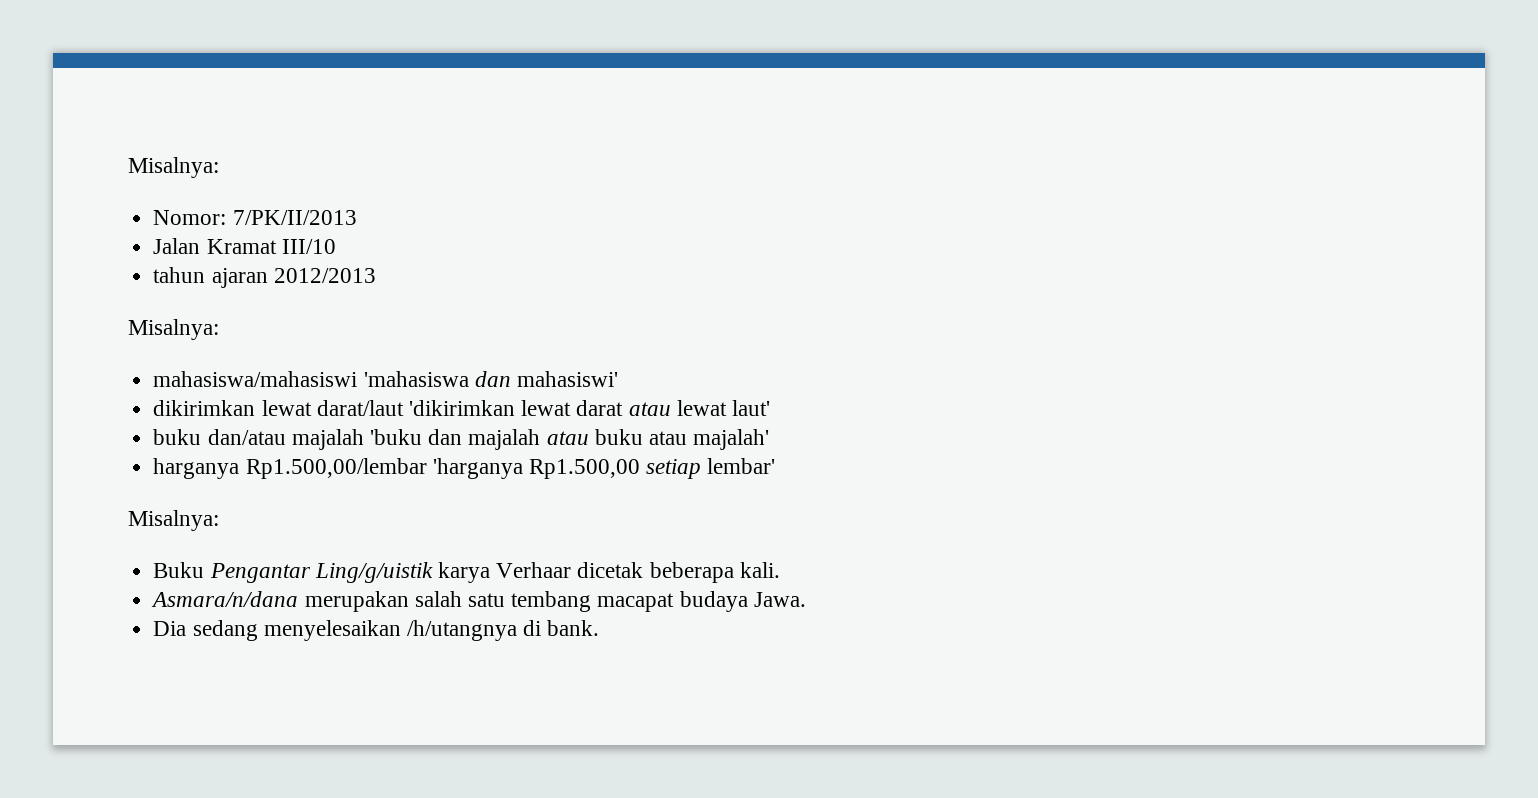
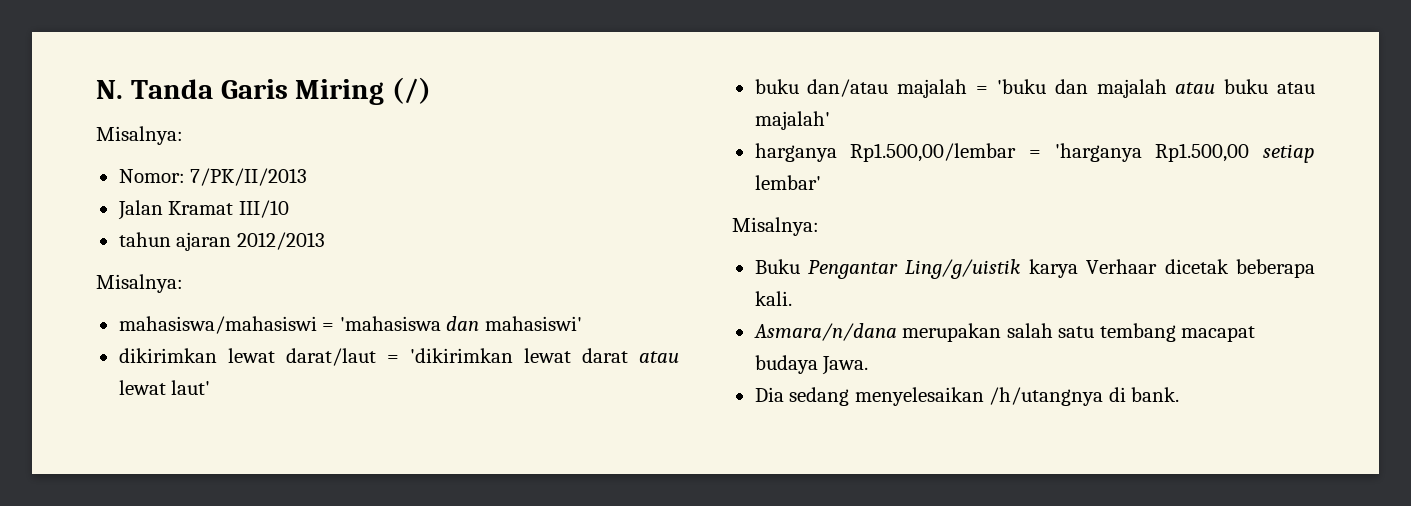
+ N. Tanda Garis Miring (/)
- mahasiswa/mahasiswi 'mahasiswa dan mahasiswi'
+ mahasiswa/mahasiswi = 'mahasiswa dan mahasiswi'
- dikirimkan lewat darat/laut 'dikirimkan lewat darat atau lewat laut'
+ dikirimkan lewat darat/laut = 'dikirimkan lewat darat atau lewat laut'
- buku dan/atau majalah 'buku dan majalah atau buku atau majalah'
+ buku dan/atau majalah = 'buku dan majalah atau buku atau majalah'
- harganya Rp1.500,00/lembar 'harganya Rp1.500,00 setiap lembar'
+ harganya Rp1.500,00/lembar = 'harganya Rp1.500,00 setiap lembar'

